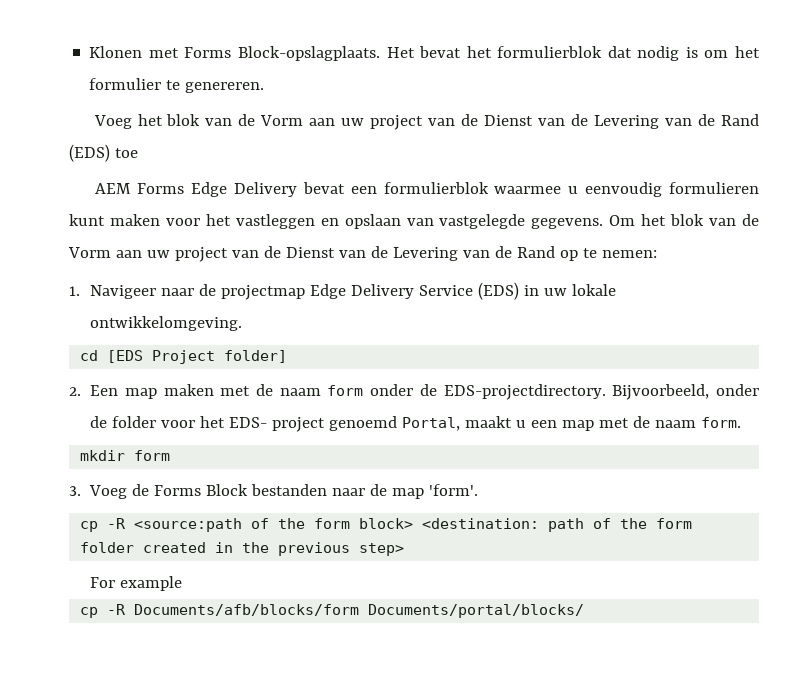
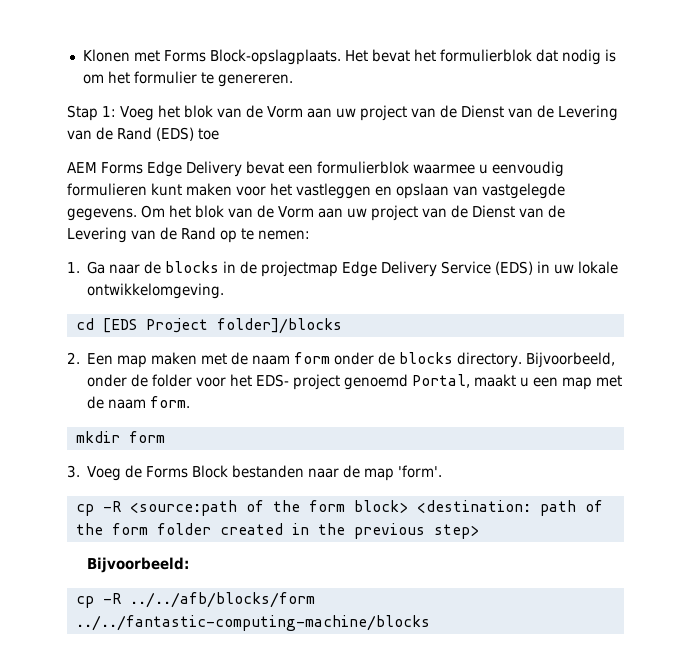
- Voeg het blok van de Vorm aan uw project van de Dienst van de Levering van de Rand (EDS) toe
+ Stap 1: Voeg het blok van de Vorm aan uw project van de Dienst van de Levering van de Rand (EDS) toe
- 1. Navigeer naar de projectmap Edge Delivery Service (EDS) in uw lokale ontwikkelomgeving.
+ 1. Ga naar de blocks in de projectmap Edge Delivery Service (EDS) in uw lokale ontwikkelomgeving.
- cd [EDS Project folder]
+ cd [EDS Project folder]/blocks
- 2. Een map maken met de naam form onder de EDS-projectdirectory.
+ 2. Een map maken met de naam form onder de blocks directory.
- For example
- cp -R Documents/afb/blocks/form Documents/portal/blocks/
+ Bijvoorbeeld:
+ cp -R ../../afb/blocks/form ../../fantastic-computing-machine/blocks

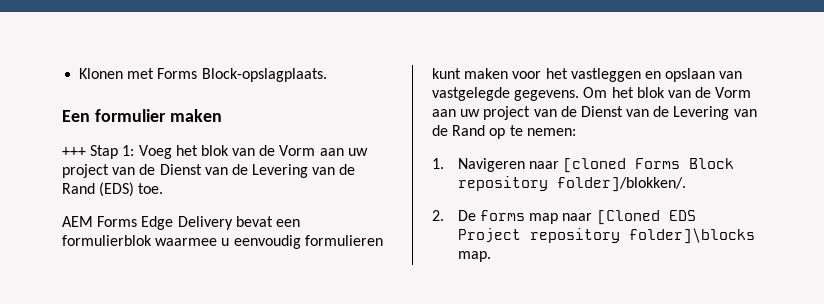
- Klonen met Forms Block-opslagplaats. Het bevat het formulierblok dat nodig is om het formulier te genereren.
- Stap 1: Voeg het blok van de Vorm aan uw project van de Dienst van de Levering van de Rand (EDS) toe
+ Klonen met Forms Block-opslagplaats.
+ Een formulier maken
+ +++ Stap 1: Voeg het blok van de Vorm aan uw project van de Dienst van de Levering van de Rand (EDS) toe.
- 1. Ga naar de blocks in de projectmap Edge Delivery Service (EDS) in uw lokale ontwikkelomgeving.
- cd [EDS Project folder]/blocks
- 2. Een map maken met de naam form onder de blocks directory. Bijvoorbeeld, onder de folder voor het EDS- project genoemd Portal, maakt u een map met de naam form.
- mkdir form
- 3. Voeg de Forms Block bestanden naar de map 'form'.
- cp -R <source:path of the form block> <destination: path of the form folder created in the previous step>
- Bijvoorbeeld:
- cp -R ../../afb/blocks/form ../../fantastic-computing-machine/blocks
+ 1. Navigeren naar [cloned Forms Block repository folder]/blokken/.
+ 2. De forms map naar [Cloned EDS Project repository folder]\blocks map.

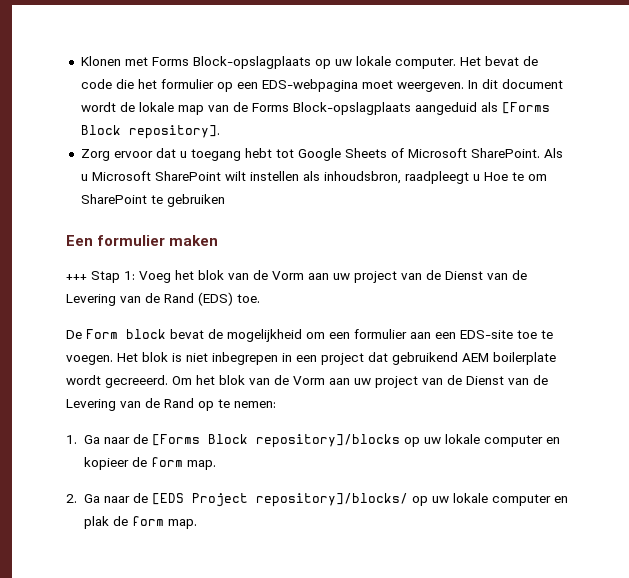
- Klonen met Forms Block-opslagplaats.
+ Klonen met Forms Block-opslagplaats op uw lokale computer. Het bevat de code die het formulier op een EDS-webpagina moet weergeven. In dit document wordt de lokale map van de Forms Block-opslagplaats aangeduid als [Forms Block repository].
+ Zorg ervoor dat u toegang hebt tot Google Sheets of Microsoft SharePoint. Als u Microsoft SharePoint wilt instellen als inhoudsbron, raadpleegt u Hoe te om SharePoint te gebruiken
- AEM Forms Edge Delivery bevat een formulierblok waarmee u eenvoudig formulieren kunt maken voor het vastleggen en opslaan van vastgelegde gegevens.
+ De Form block bevat de mogelijkheid om een formulier aan een EDS-site toe te voegen. Het blok is niet inbegrepen in een project dat gebruikend AEM boilerplate wordt gecreeerd.
- 1. Navigeren naar [cloned Forms Block repository folder]/blokken/.
- 2. De forms map naar [Cloned EDS Project repository folder]\blocks map.
+ 1. Ga naar de [Forms Block repository]/blocks op uw lokale computer en kopieer de form map.
+ 2. Ga naar de [EDS Project repository]/blocks/ op uw lokale computer en plak de form map.

